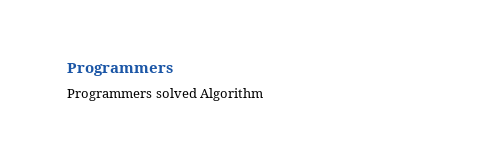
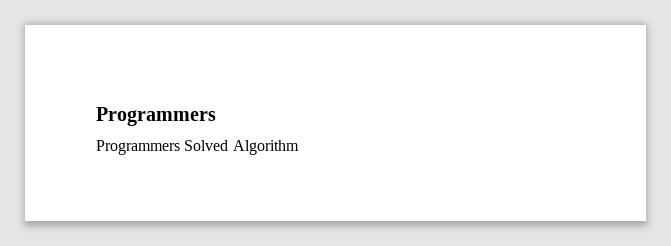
- Programmers solved Algorithm
+ Programmers Solved Algorithm

